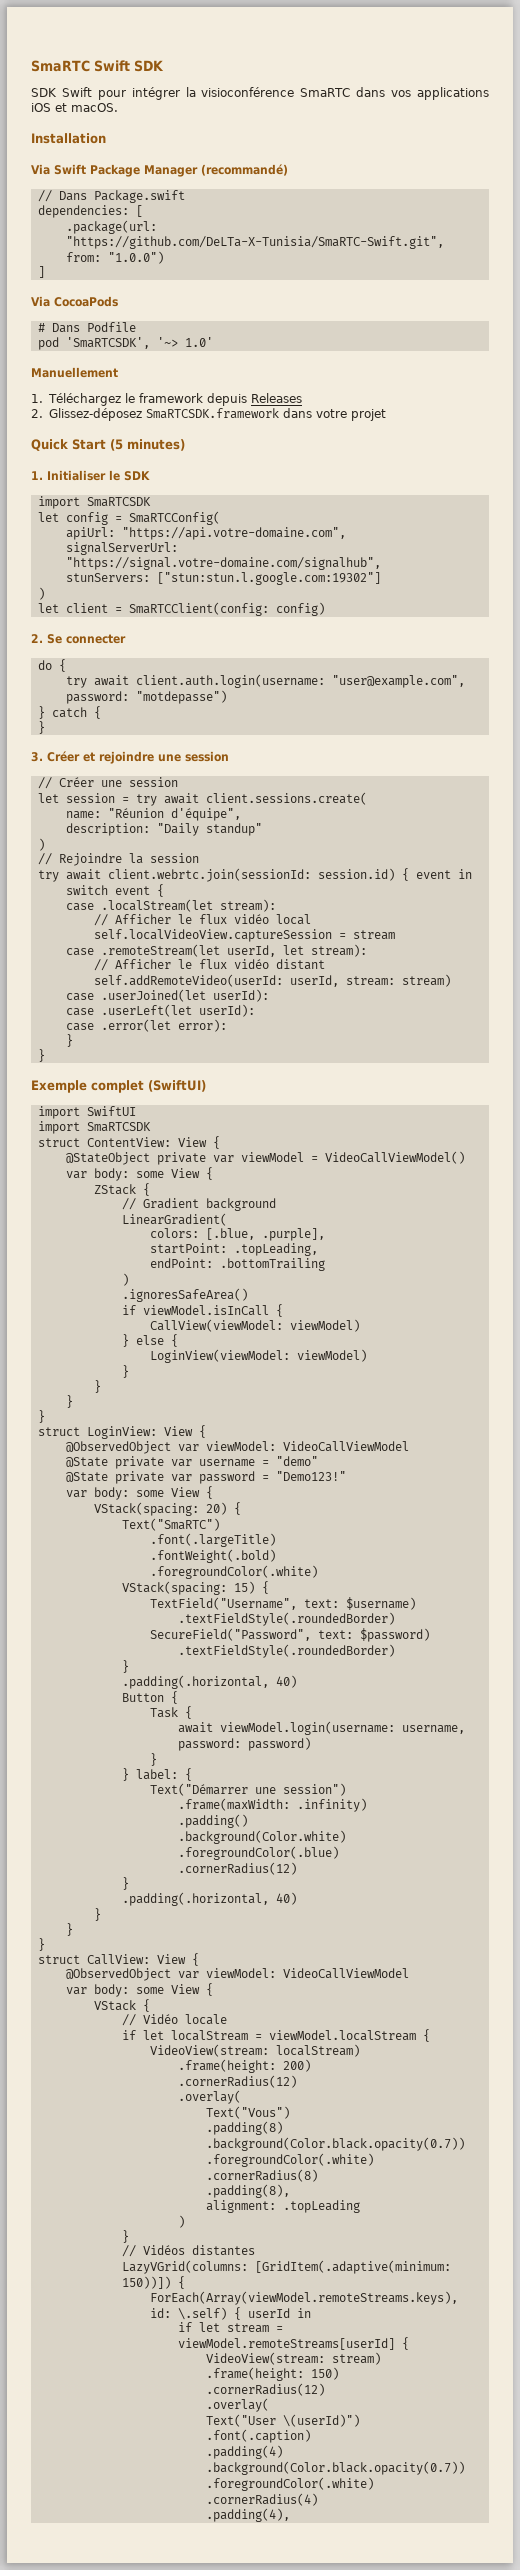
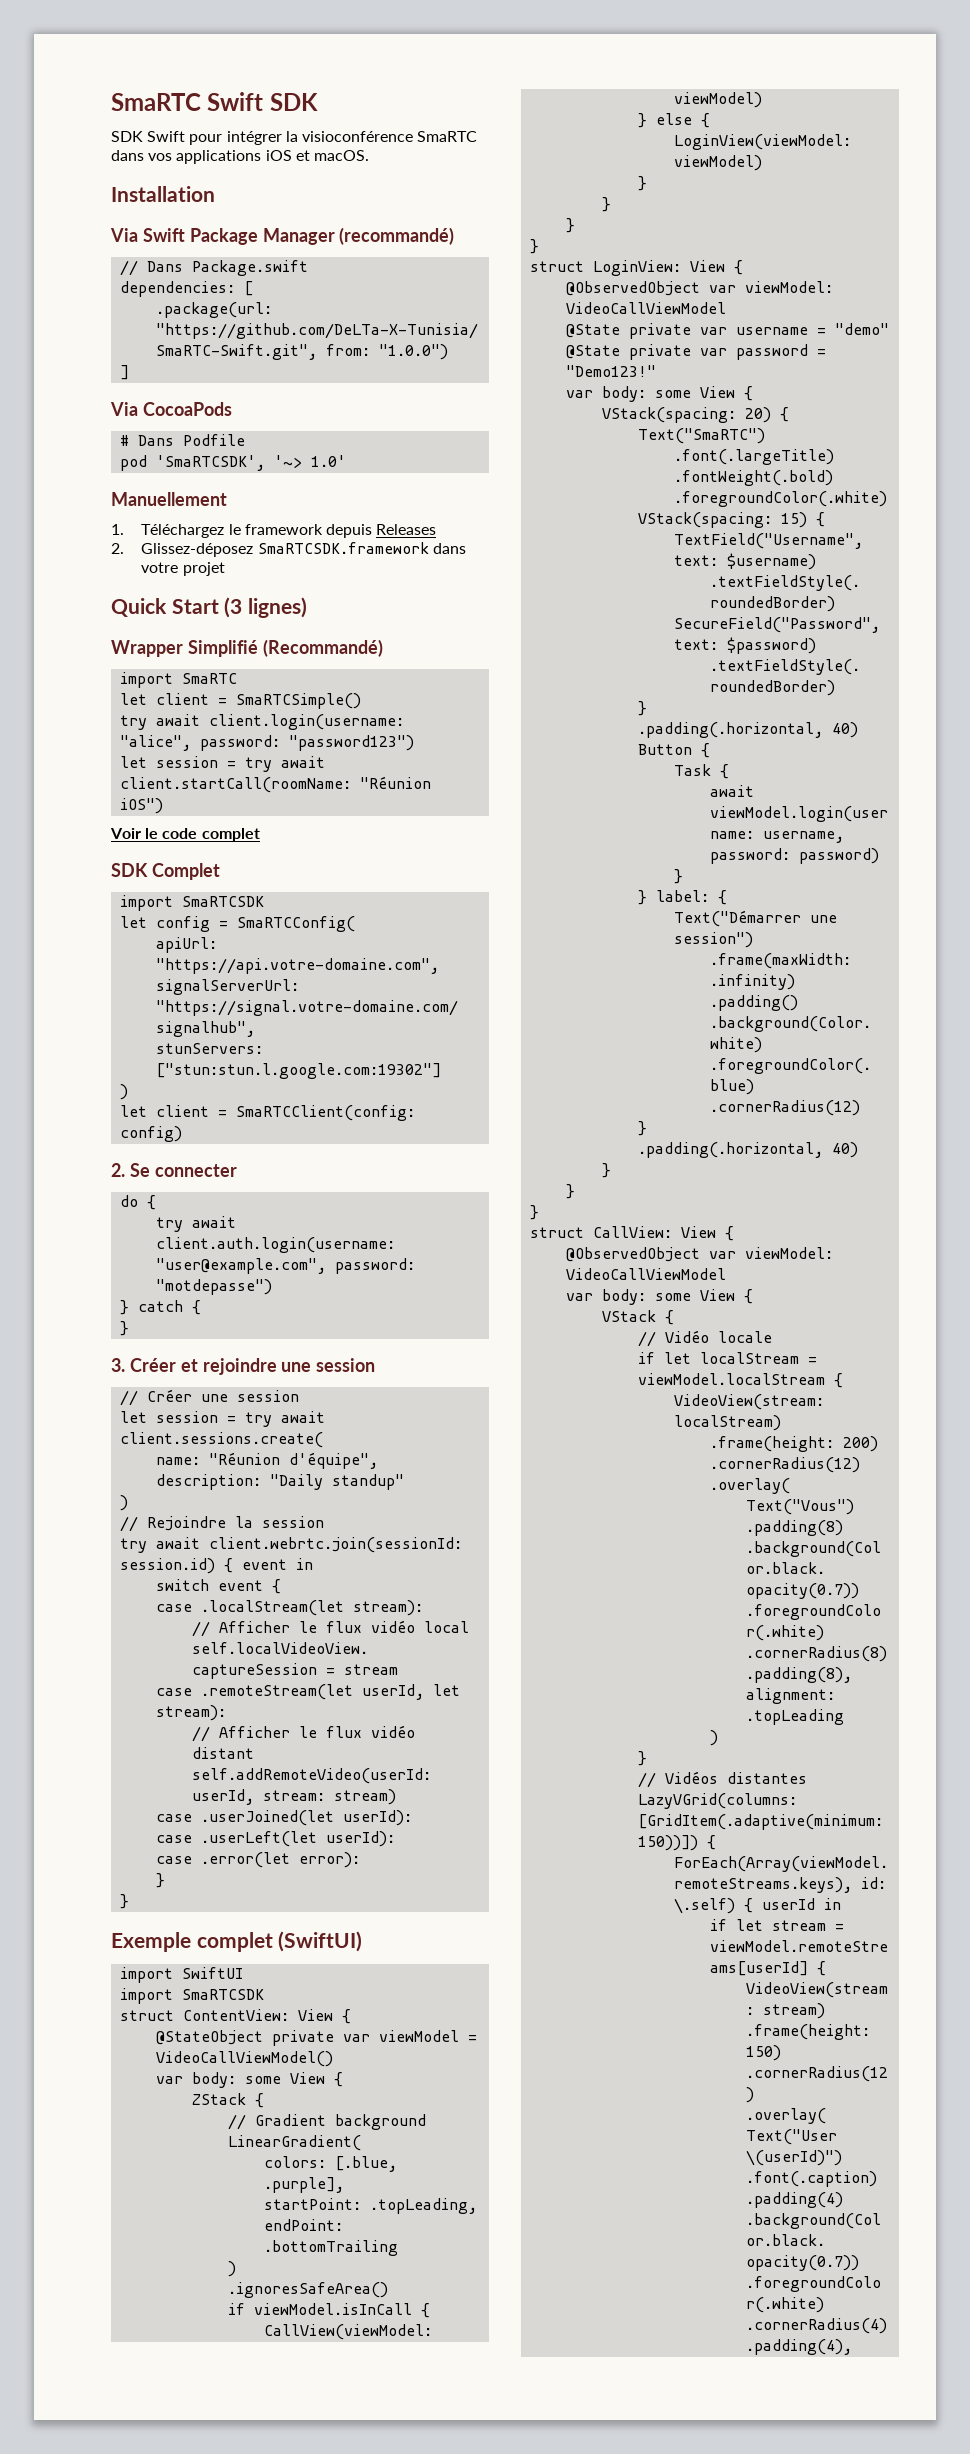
- Quick Start (5 minutes)
- 1. Initialiser le SDK
+ Quick Start (3 lignes)
+ Wrapper Simplifié (Recommandé)
+ import SmaRTC
+ let client = SmaRTCSimple()
+ try await client.login(username: "alice", password: "password123")
+ let session = try await client.startCall(roomName: "Réunion iOS")
+ Voir le code complet
+ SDK Complet

